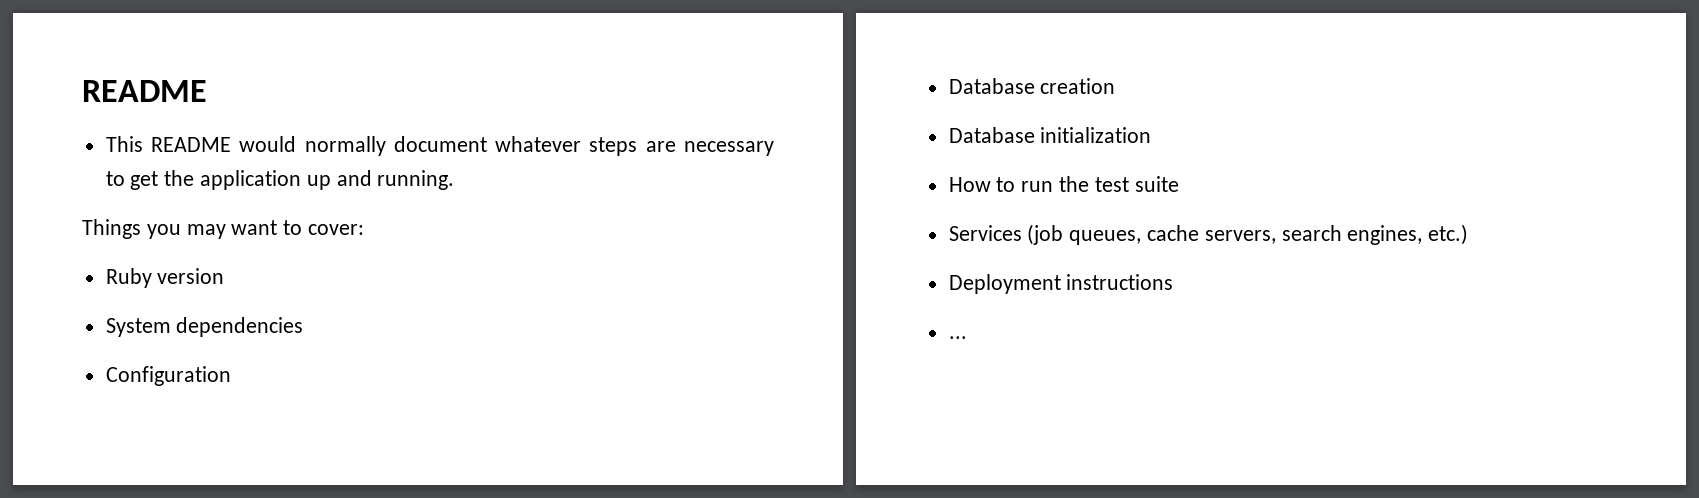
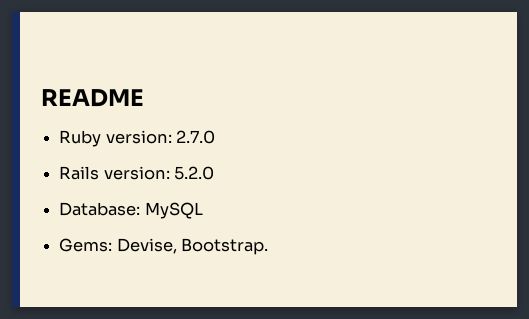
- This README would normally document whatever steps are necessary to get the application up and running.
- Things you may want to cover:
- Ruby version
- System dependencies
- Configuration
- Database creation
- Database initialization
- How to run the test suite
- Services (job queues, cache servers, search engines, etc.)
- Deployment instructions
- ...
+ Ruby version: 2.7.0
+ Rails version: 5.2.0
+ Database: MySQL
+ Gems: Devise, Bootstrap.

